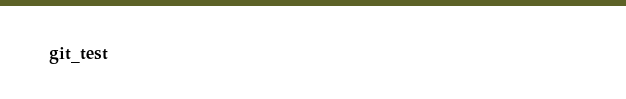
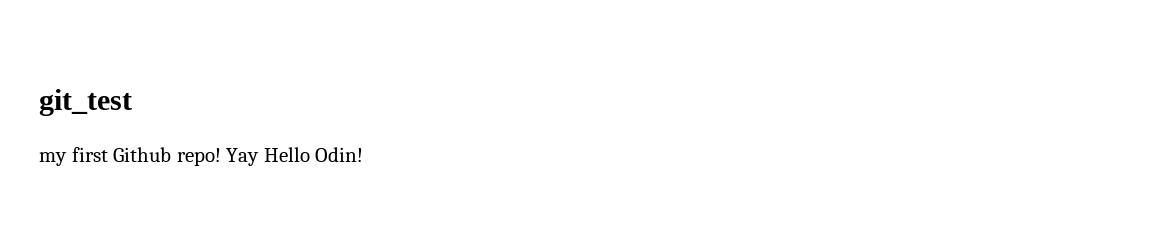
+ my first Github repo! Yay Hello Odin!

